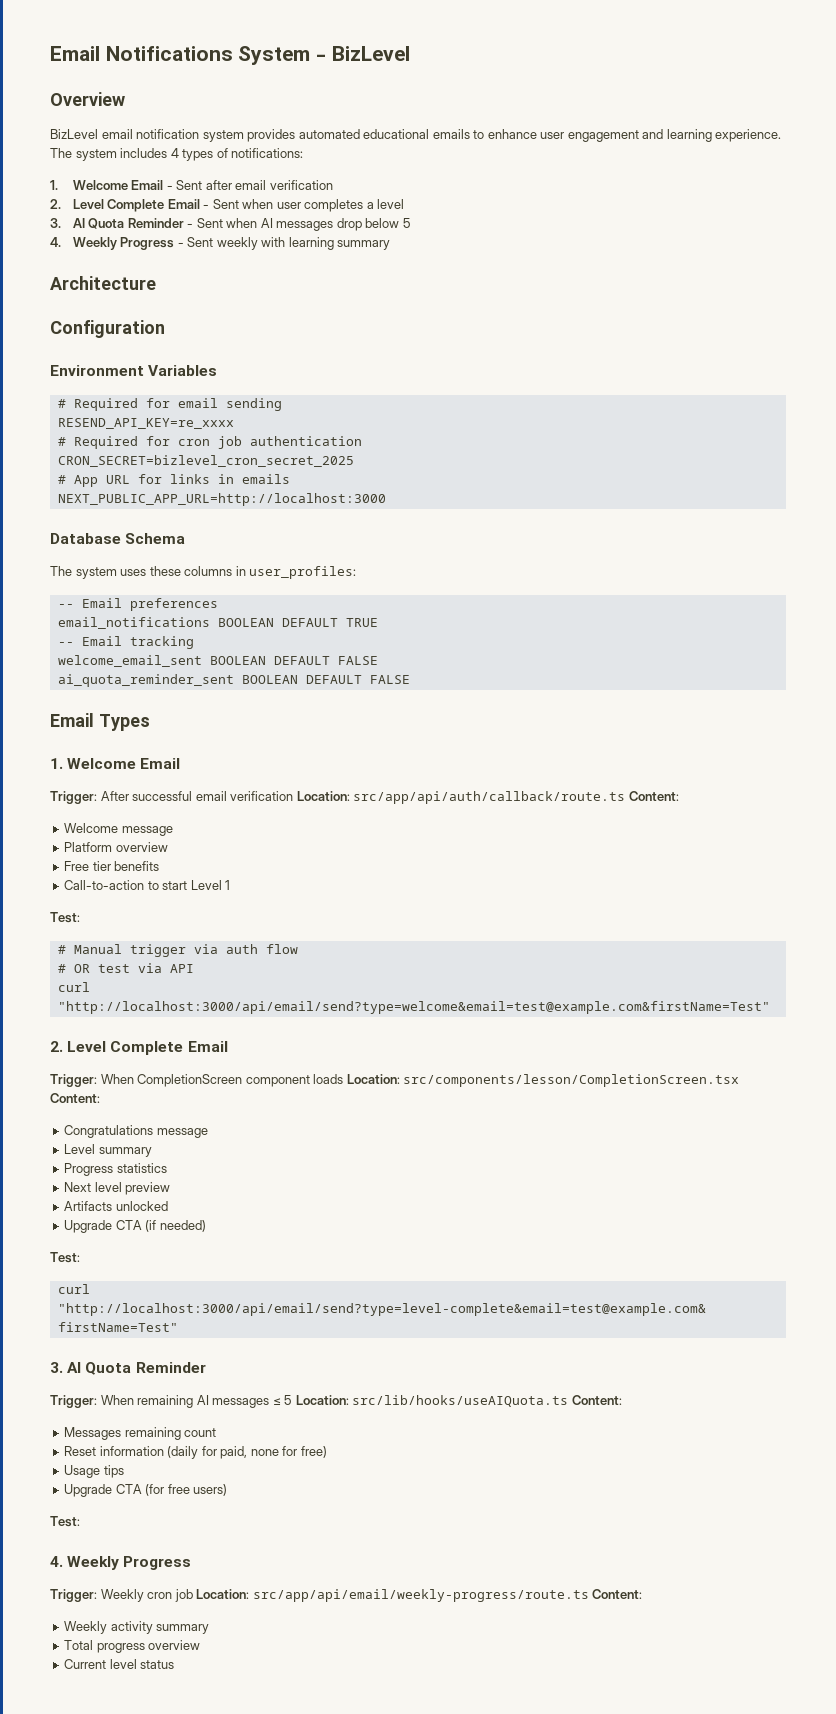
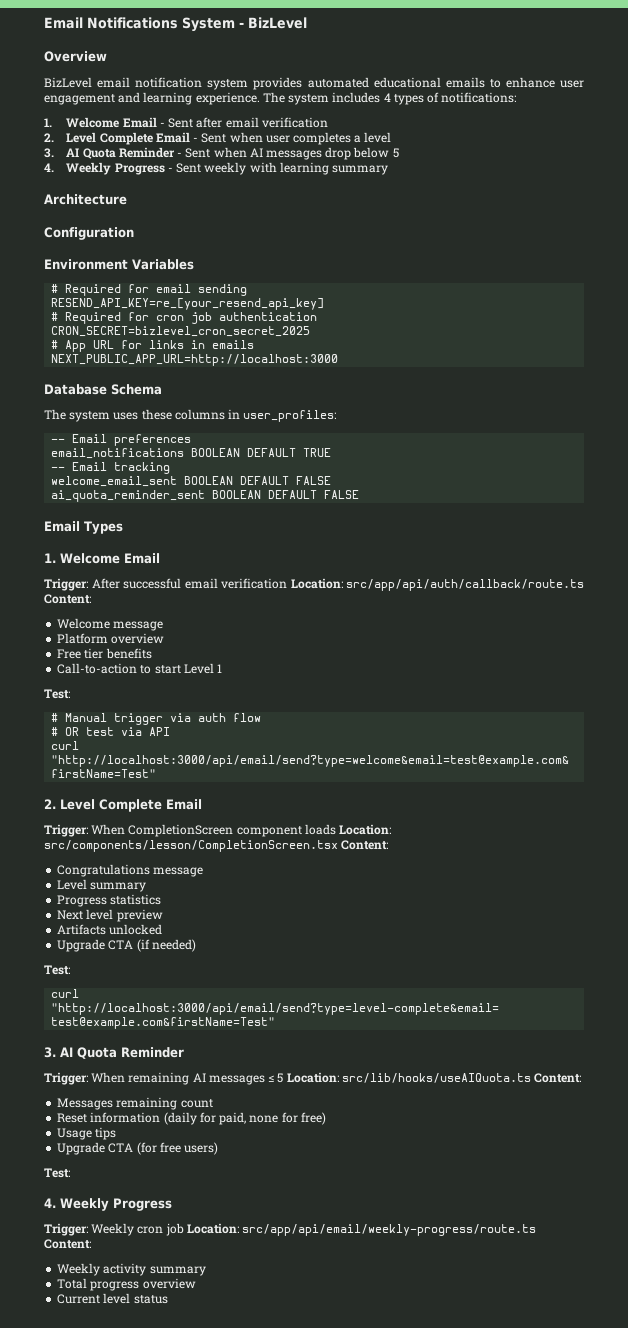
- RESEND_API_KEY=re_xxxx
+ RESEND_API_KEY=re_[your_resend_api_key]

